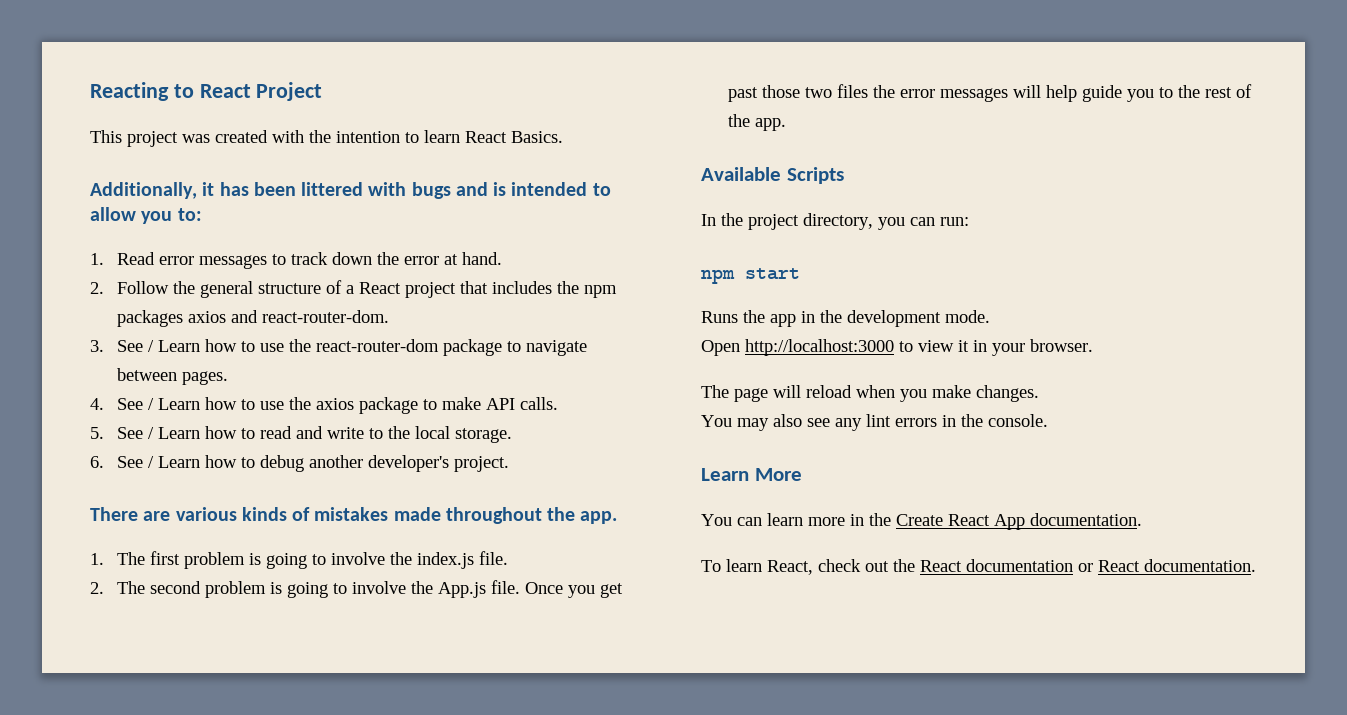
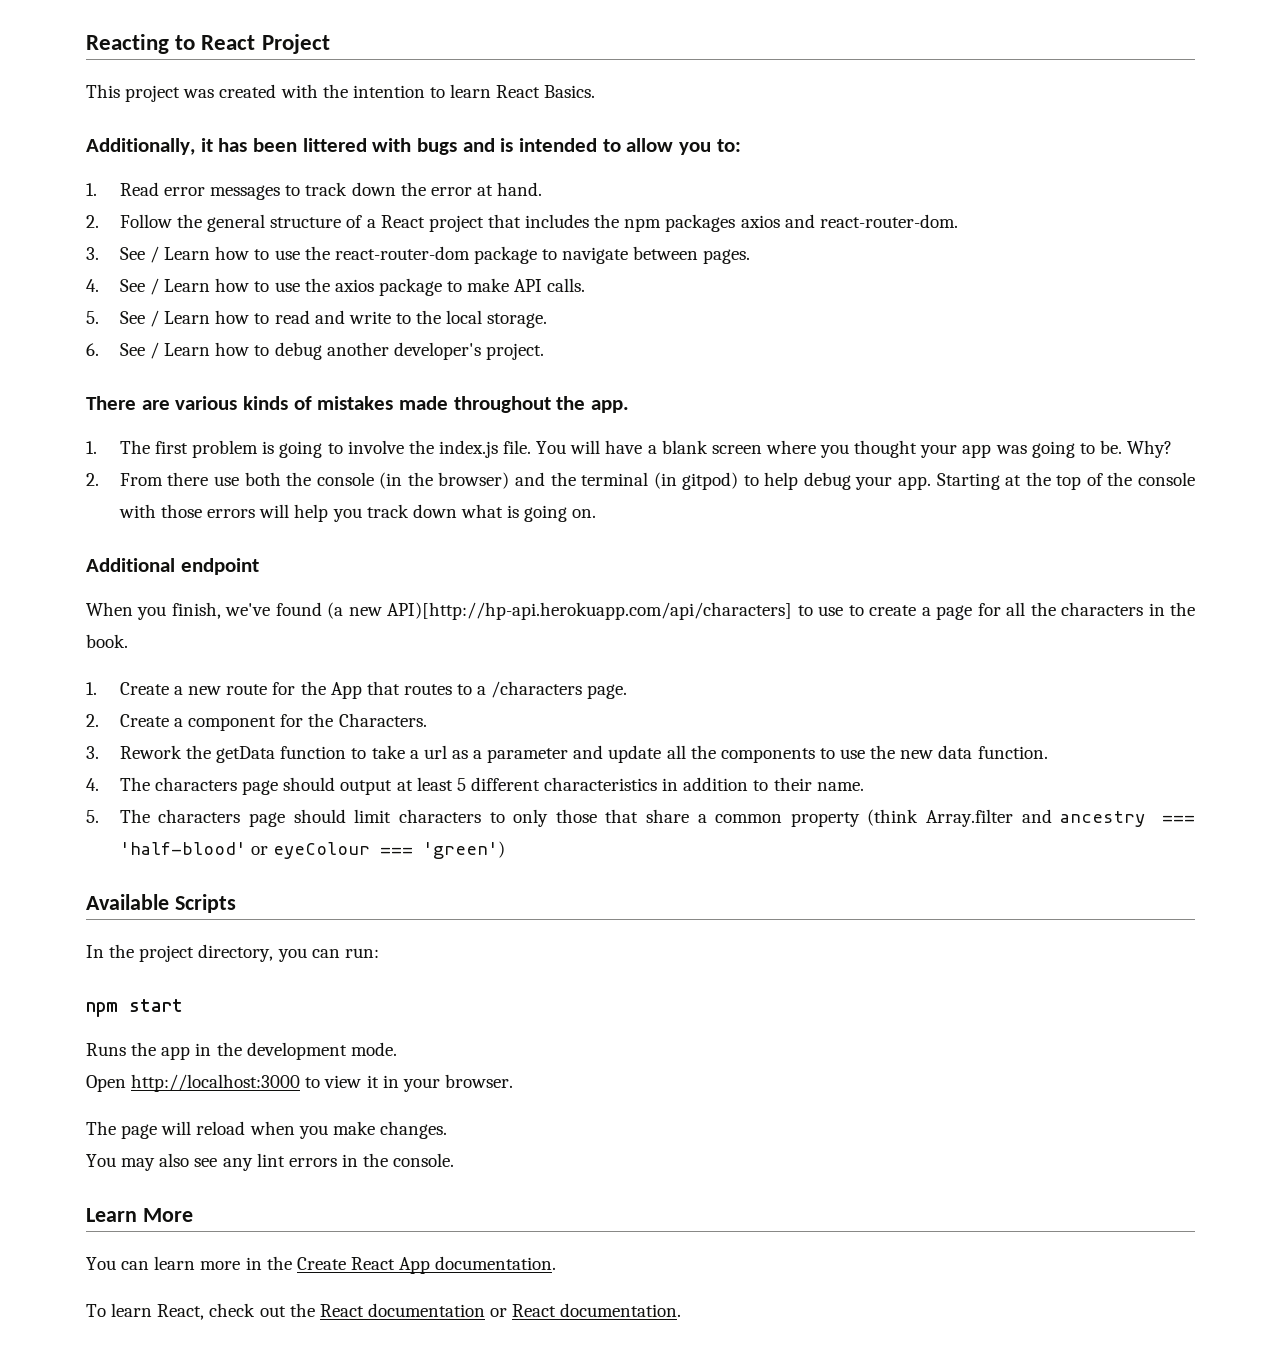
- 1. The first problem is going to involve the index.js file.
- 2. The second problem is going to involve the App.js file. Once you get past those two files the error messages will help guide you to the rest of the app.
+ 1. The first problem is going to involve the index.js file. You will have a blank screen where you thought your app was going to be. Why?
+ 2. From there use both the console (in the browser) and the terminal (in gitpod) to help debug your app. Starting at the top of the console with those errors will help you track down what is going on.
+ Additional endpoint
+ When you finish, we've found (a new API)[http://hp-api.herokuapp.com/api/characters] to use to create a page for all the characters in the book.
+ 1. Create a new route for the App that routes to a /characters page.
+ 2. Create a component for the Characters.
+ 3. Rework the getData function to take a url as a parameter and update all the components to use the new data function.
+ 4. The characters page should output at least 5 different characteristics in addition to their name.
+ 5. The characters page should limit characters to only those that share a common property (think Array.filter and ancestry === 'half-blood' or eyeColour === 'green')

